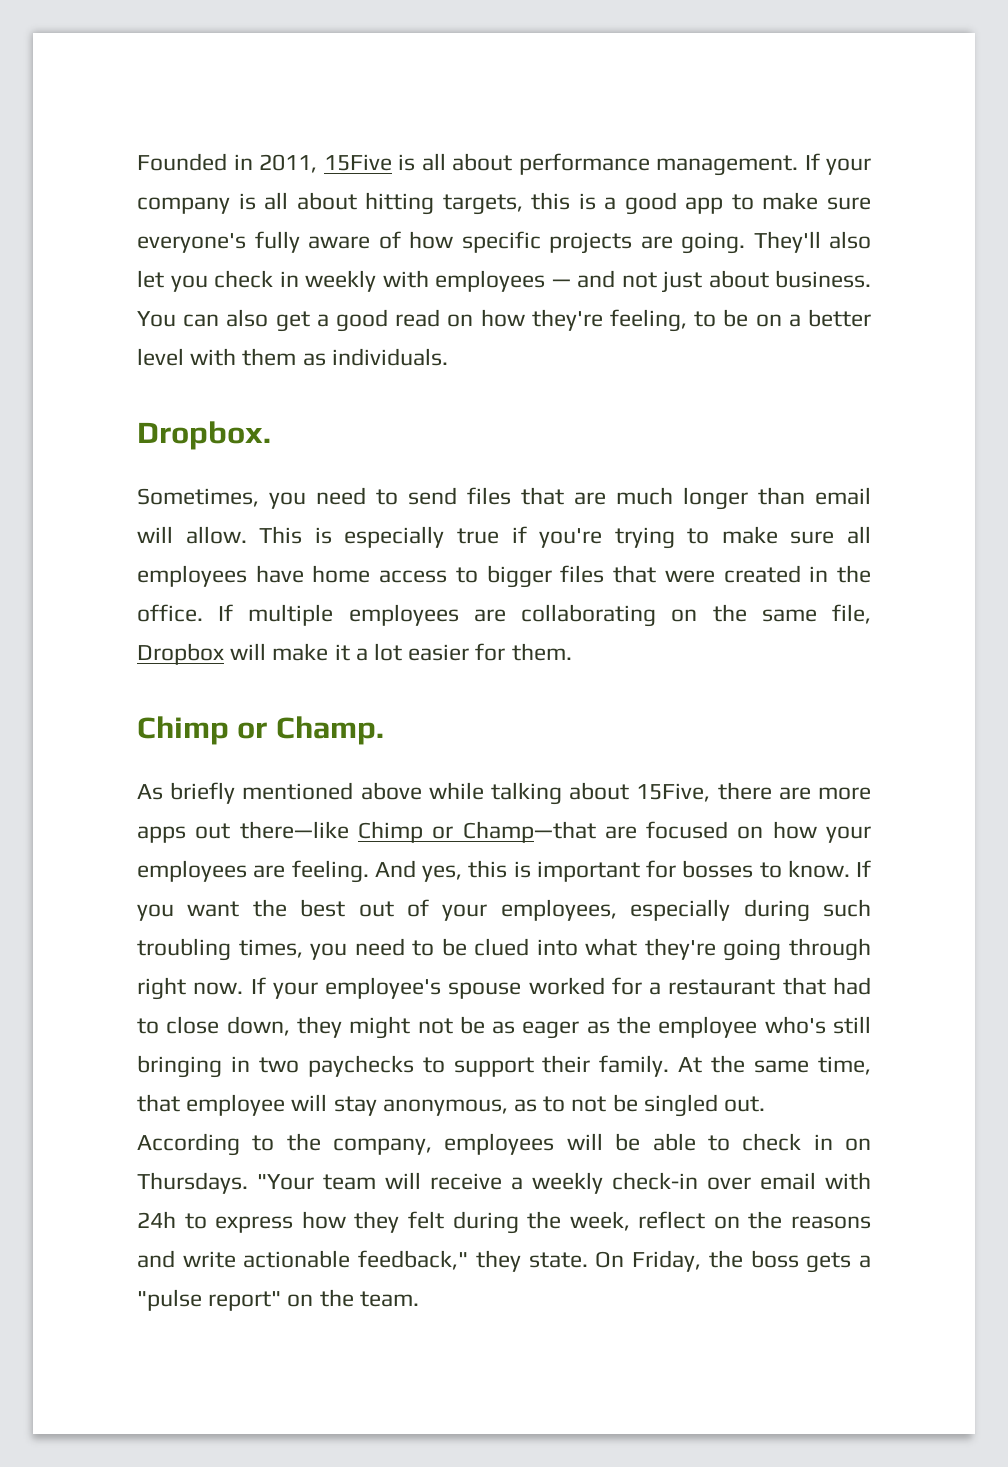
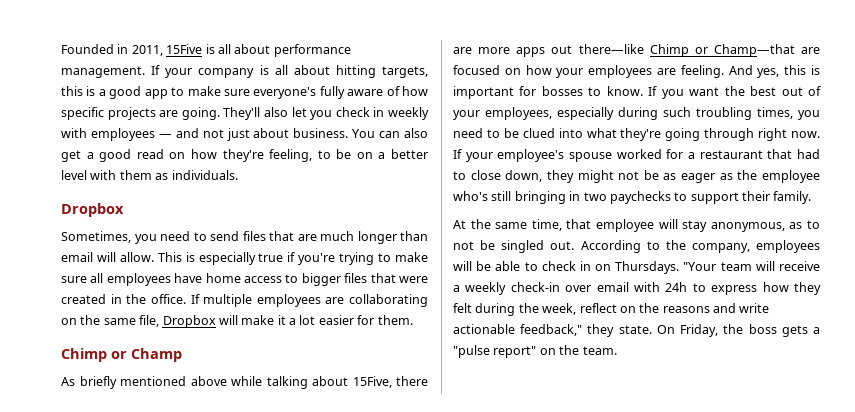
  You can also get a good read on how they're feeling, to be on a better level with them as individuals.
- Dropbox.
+ Dropbox
- Chimp or Champ.
+ Chimp or Champ
- If your employee's spouse worked for a restaurant that had to close down, they might not be as eager as the employee who's still bringing in two paychecks to support their family. At the same time, that employee will stay anonymous, as to not be singled out.
+ If your employee's spouse worked for a restaurant that had to close down, they might not be as eager as the employee who's still bringing in two paychecks to support their family.
+ At the same time, that employee will stay anonymous, as to not be singled out.

